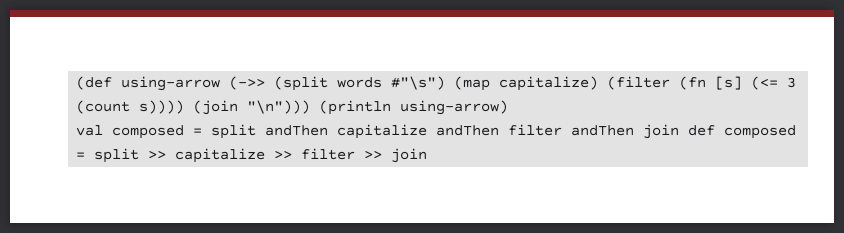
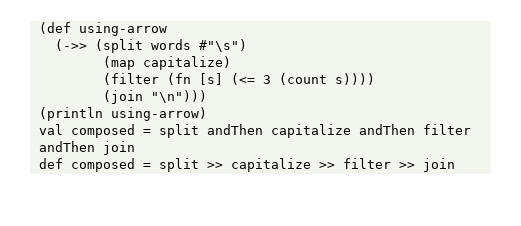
- (def using-arrow (->> (split words #"\s") (map capitalize) (filter (fn [s] (<= 3 (count s)))) (join "\n"))) (println using-arrow)
+ (def using-arrow
+ (->> (split words #"\s")
+ (map capitalize)
+ (filter (fn [s] (<= 3 (count s))))
+ (join "\n")))
+ (println using-arrow)
- val composed = split andThen capitalize andThen filter andThen join def composed = split >> capitalize >> filter >> join
+ val composed = split andThen capitalize andThen filter andThen join
+ def composed = split >> capitalize >> filter >> join

